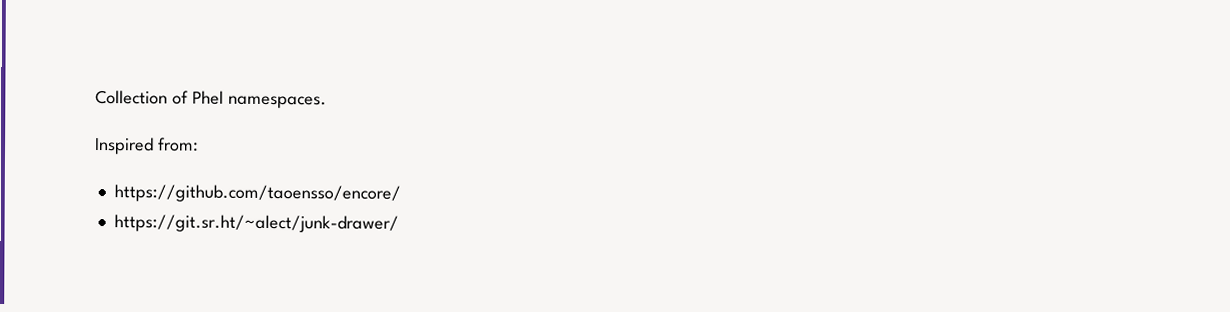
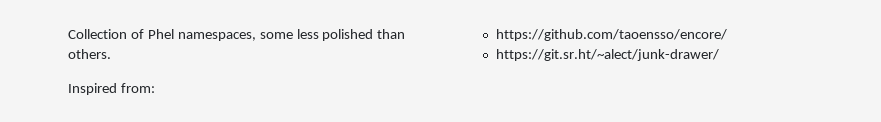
- Collection of Phel namespaces.
+ Collection of Phel namespaces, some less polished than others.

